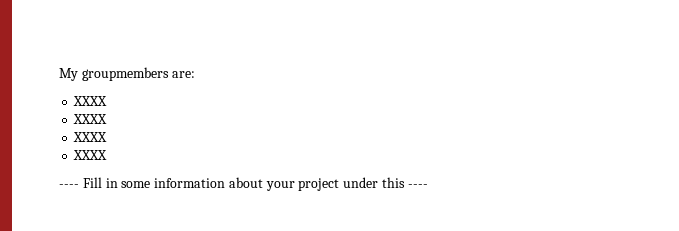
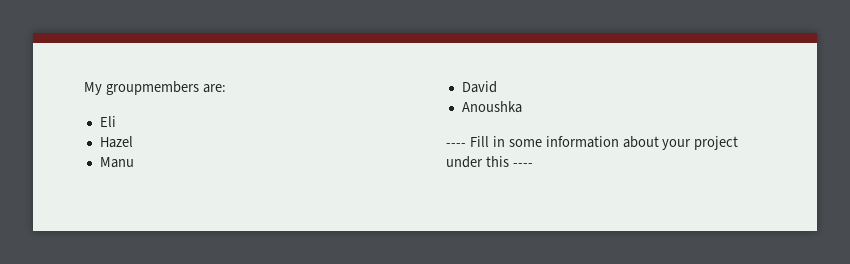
  My groupmembers are:
- XXXX
- XXXX
- XXXX
- XXXX
+ Eli
+ Hazel
+ Manu
+ David
+ Anoushka

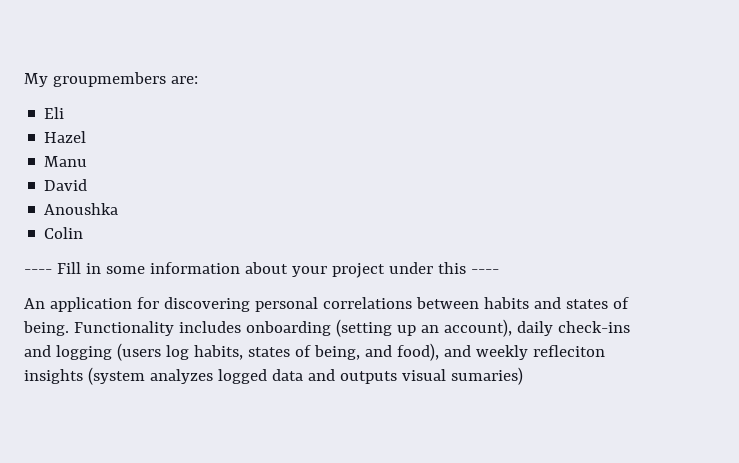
+ Colin
+ An application for discovering personal correlations between habits and states of being. Functionality includes onboarding (setting up an account), daily check-ins and logging (users log habits, states of being, and food), and weekly refleciton insights (system analyzes logged data and outputs visual sumaries)

